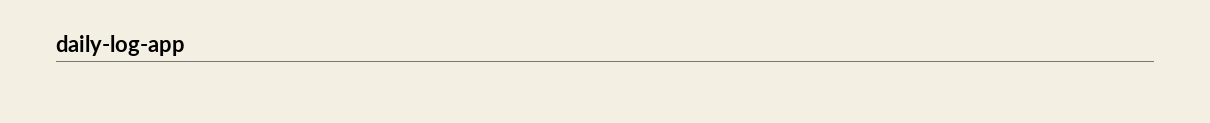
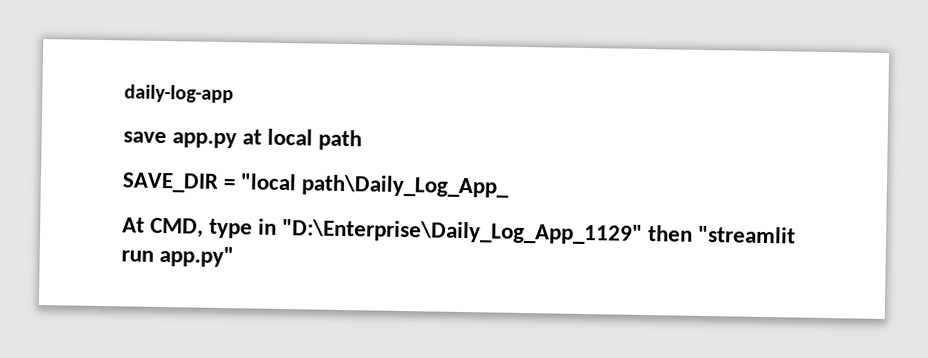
+ save app.py at local path
+ SAVE_DIR = "local path\Daily_Log_App_
+ At CMD, type in "D:\Enterprise\Daily_Log_App_1129" then "streamlit run app.py"

